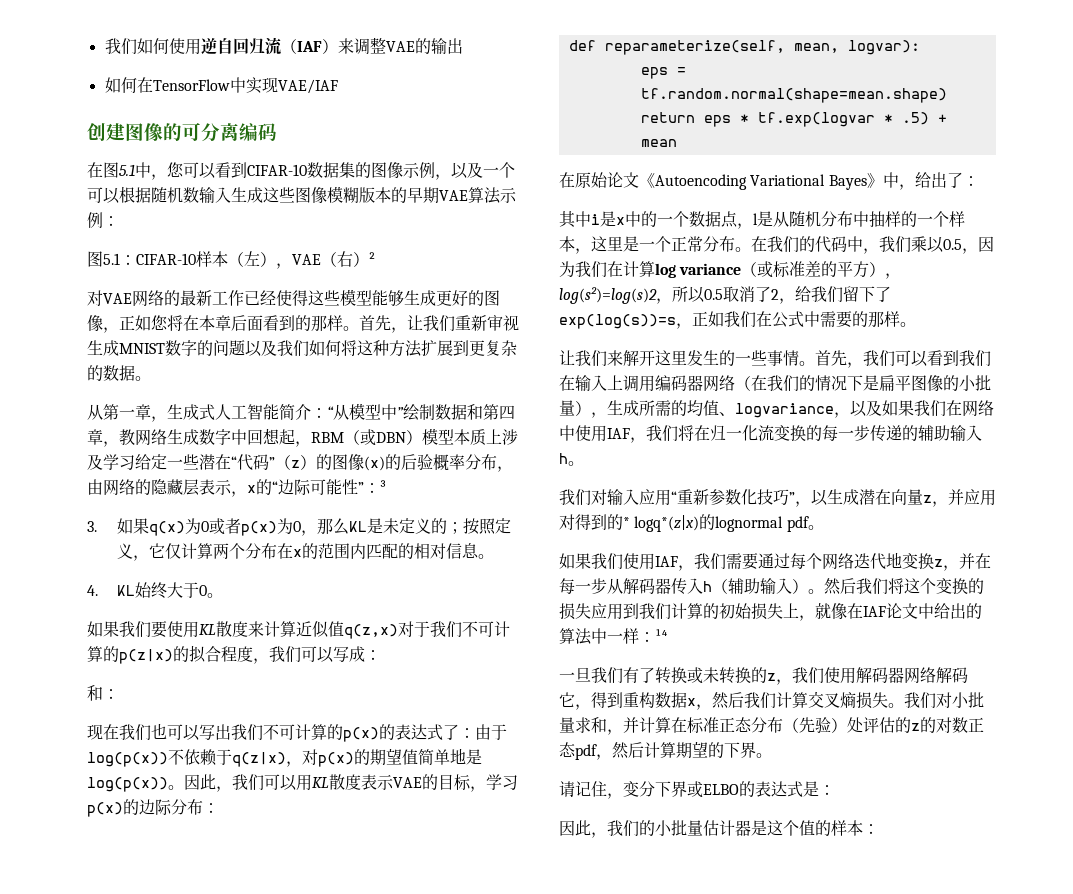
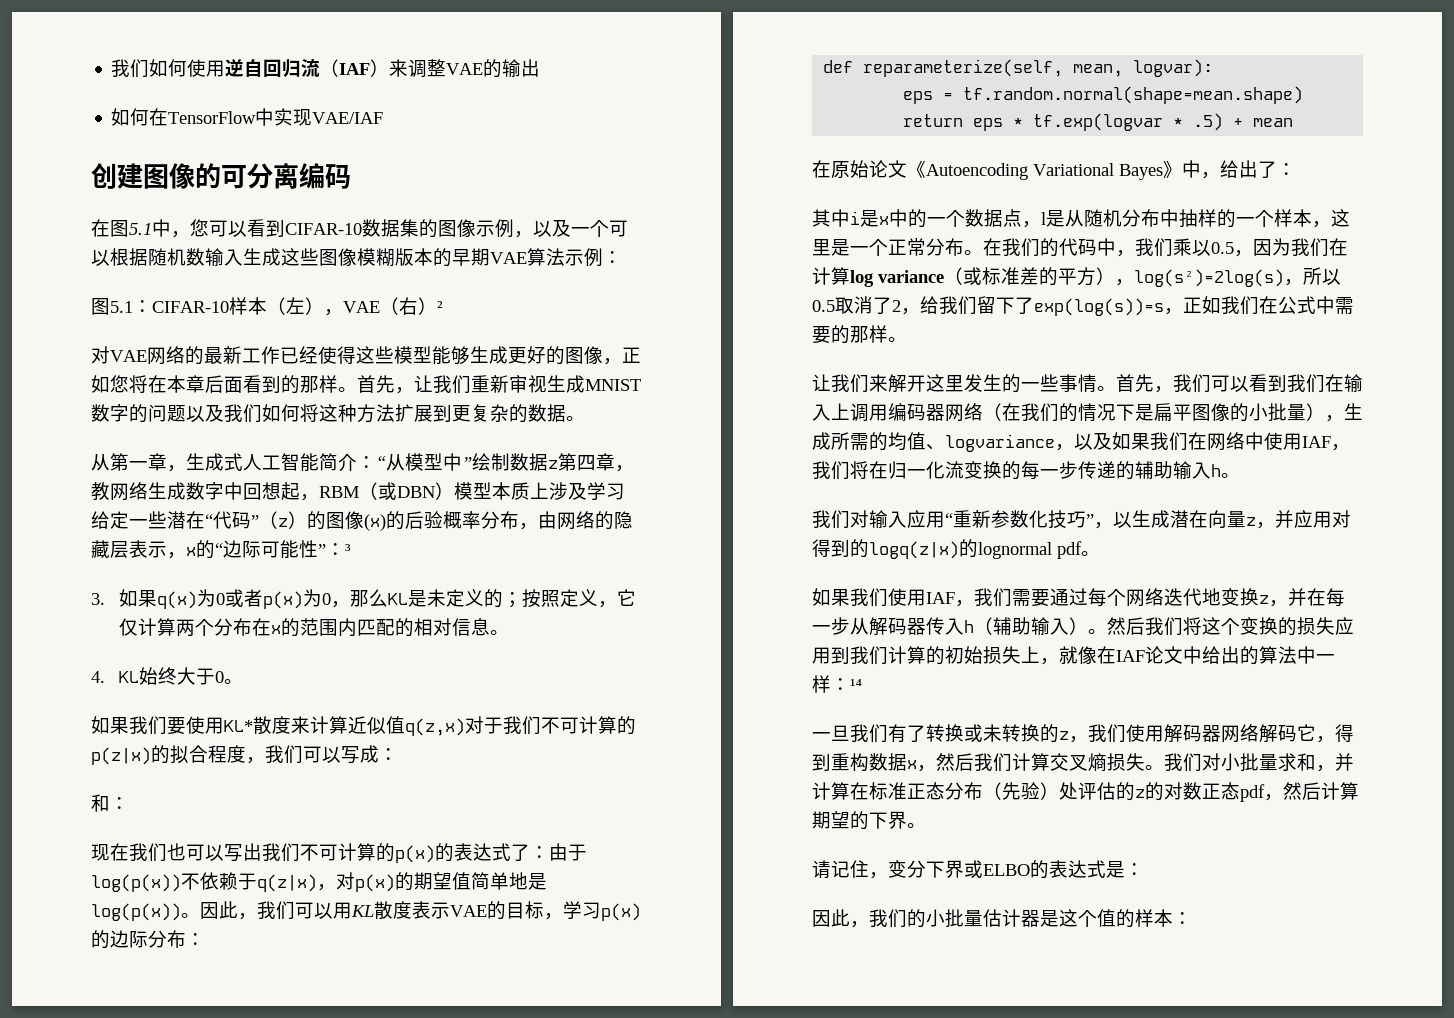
- 从第一章，生成式人工智能简介：“从模型中”绘制数据和第四章，教网络生成数字中回想起，RBM（或DBN）模型本质上涉及学习给定一些潜在“代码”（z）的图像(x)的后验概率分布，由网络的隐藏层表示，x的“边际可能性”：³
+ 从第一章，生成式人工智能简介：“从模型中”绘制数据z第四章，教网络生成数字中回想起，RBM（或DBN）模型本质上涉及学习给定一些潜在“代码”（z）的图像(x)的后验概率分布，由网络的隐藏层表示，x的“边际可能性”：³
- 如果我们要使用KL散度来计算近似值q(z,x)对于我们不可计算的p(z|x)的拟合程度，我们可以写成：
+ 如果我们要使用KL*散度来计算近似值q(z,x)对于我们不可计算的p(z|x)的拟合程度，我们可以写成：
- 在我们的代码中，我们乘以0.5，因为我们在计算log variance（或标准差的平方），log(s²)=log(s)2，所以0.5取消了2，给我们留下了exp(log(s))=s，正如我们在公式中需要的那样。
+ 在我们的代码中，我们乘以0.5，因为我们在计算log variance（或标准差的平方），log(s²)=2log(s)，所以0.5取消了2，给我们留下了exp(log(s))=s，正如我们在公式中需要的那样。
- 我们对输入应用“重新参数化技巧”，以生成潜在向量z，并应用对得到的* logq*(z|x)的lognormal pdf。
+ 我们对输入应用“重新参数化技巧”，以生成潜在向量z，并应用对得到的logq(z|x)的lognormal pdf。

